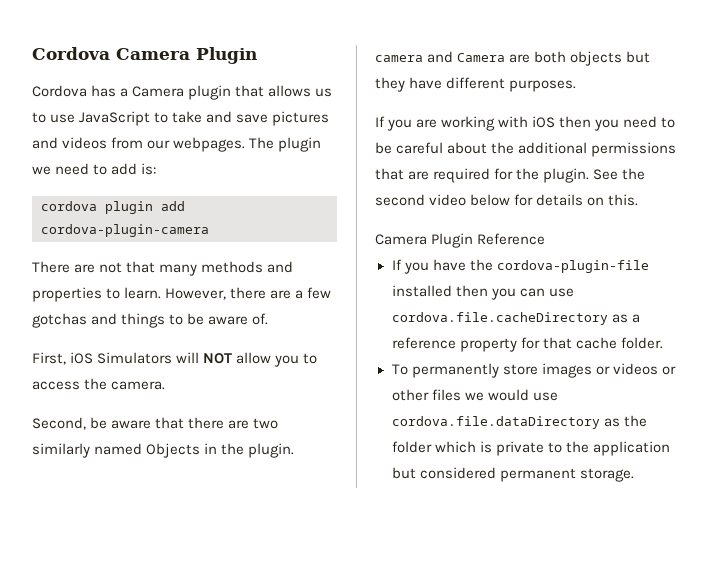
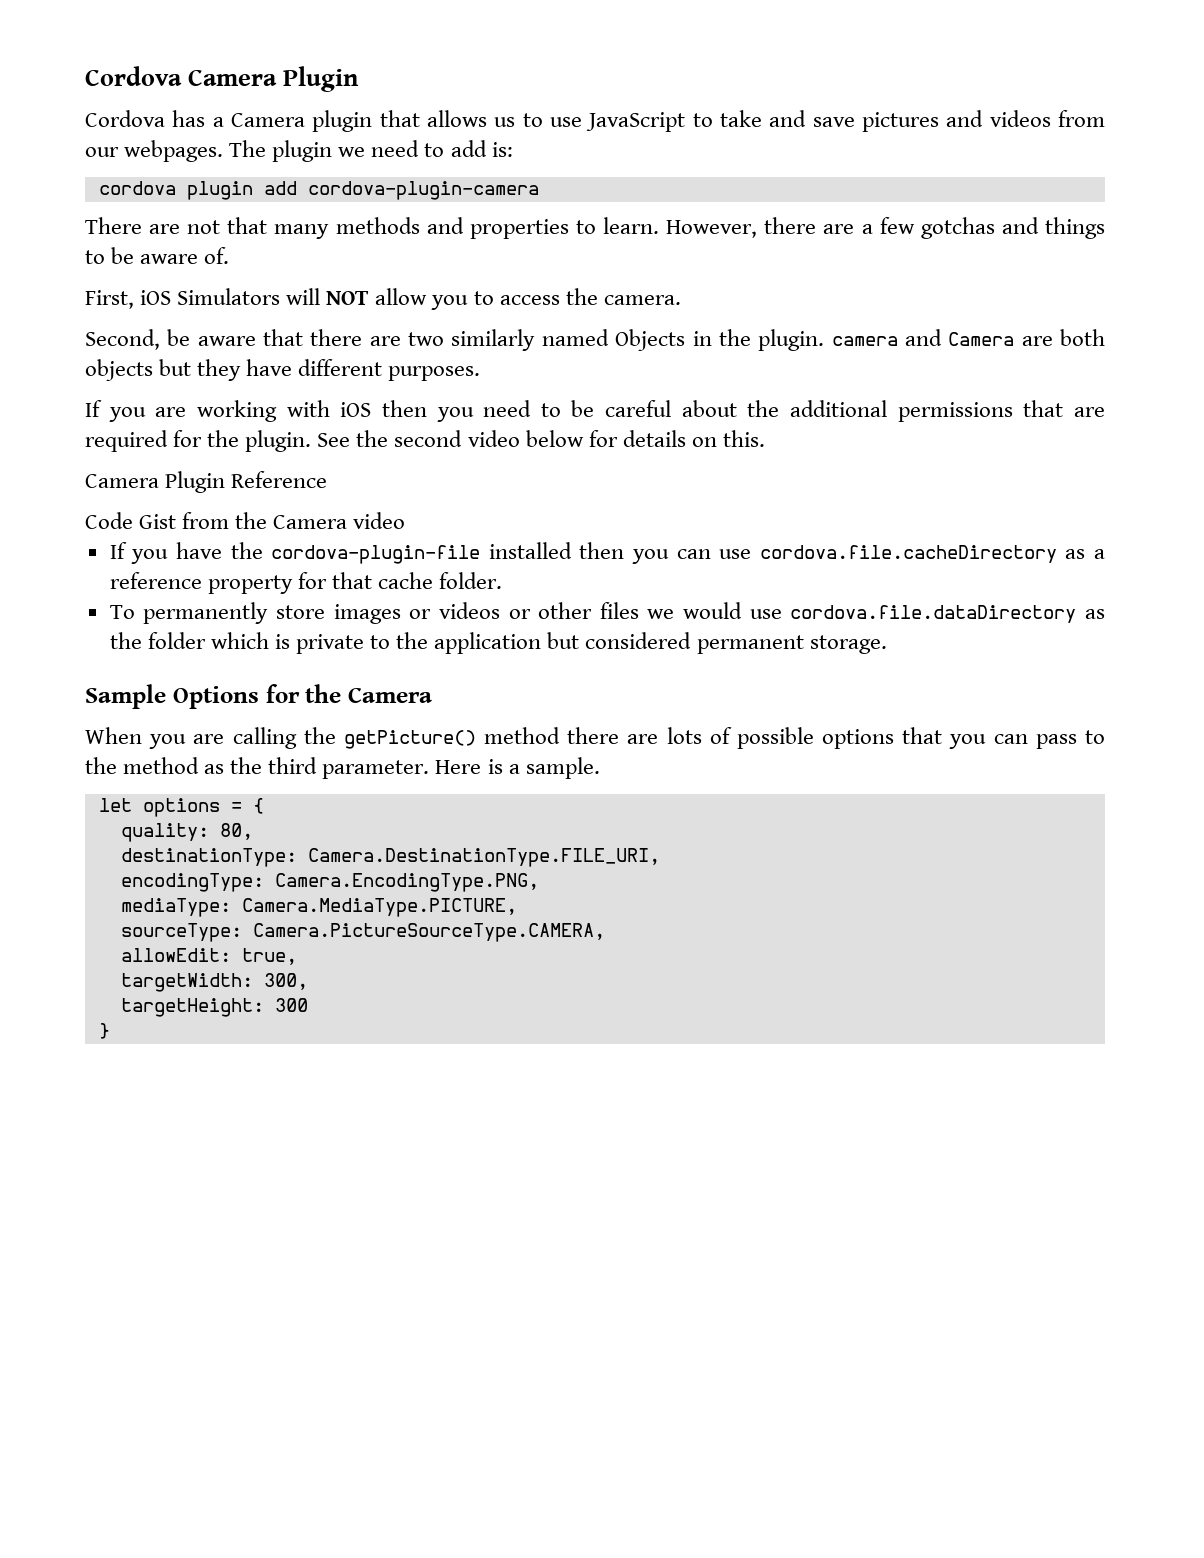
+ Code Gist from the Camera video
+ Sample Options for the Camera
+ When you are calling the getPicture() method there are lots of possible options that you can pass to the method as the third parameter. Here is a sample.
+ let options = {
+ quality: 80,
+ destinationType: Camera.DestinationType.FILE_URI,
+ encodingType: Camera.EncodingType.PNG,
+ mediaType: Camera.MediaType.PICTURE,
+ sourceType: Camera.PictureSourceType.CAMERA,
+ allowEdit: true,
+ targetWidth: 300,
+ targetHeight: 300
+ }

